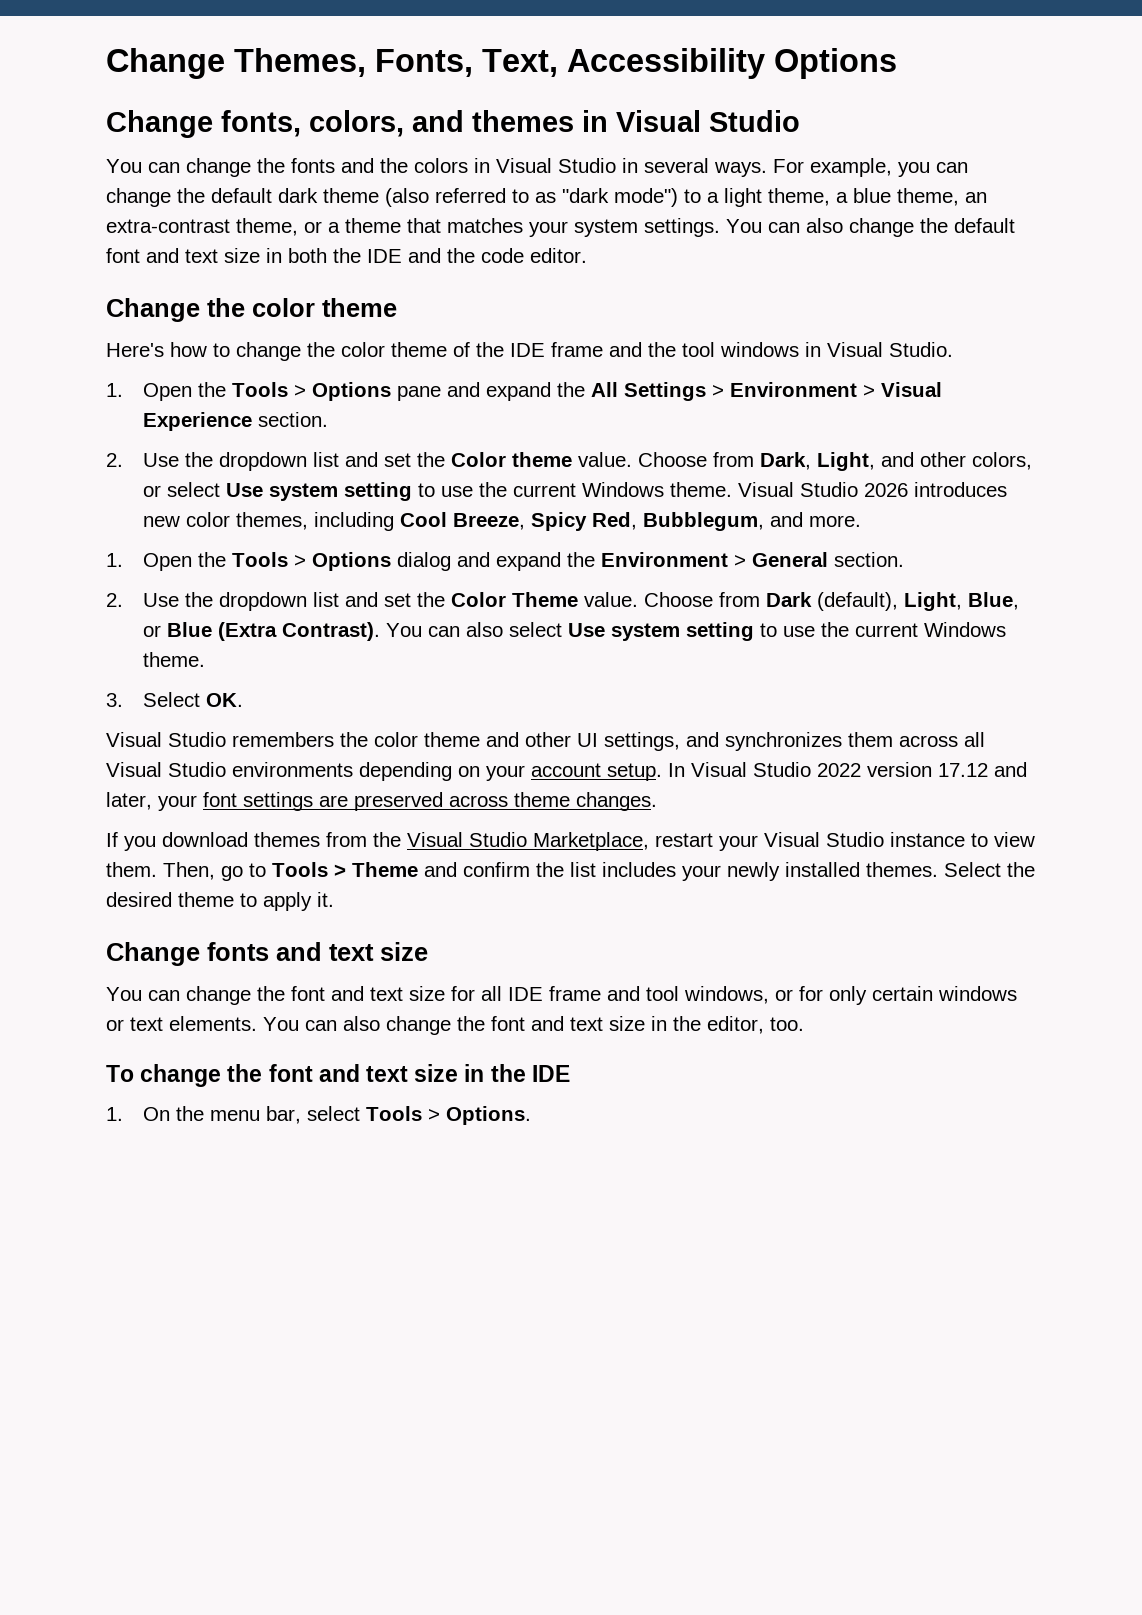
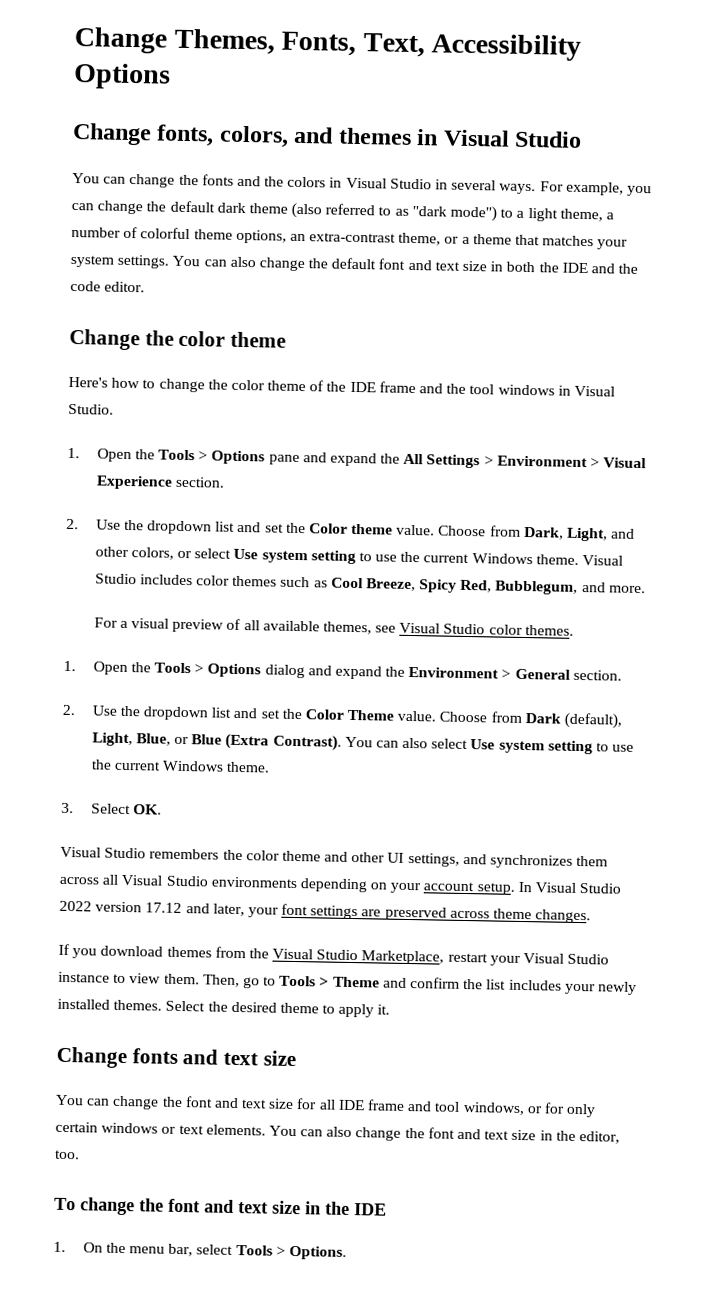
- For example, you can change the default dark theme (also referred to as "dark mode") to a light theme, a blue theme, an extra-contrast theme, or a theme that matches your system settings.
+ For example, you can change the default dark theme (also referred to as "dark mode") to a light theme, a number of colorful theme options, an extra-contrast theme, or a theme that matches your system settings.
- Visual Studio 2026 introduces new color themes, including Cool Breeze, Spicy Red, Bubblegum, and more.
+ Visual Studio includes color themes such as Cool Breeze, Spicy Red, Bubblegum, and more.
+ For a visual preview of all available themes, see Visual Studio color themes.

